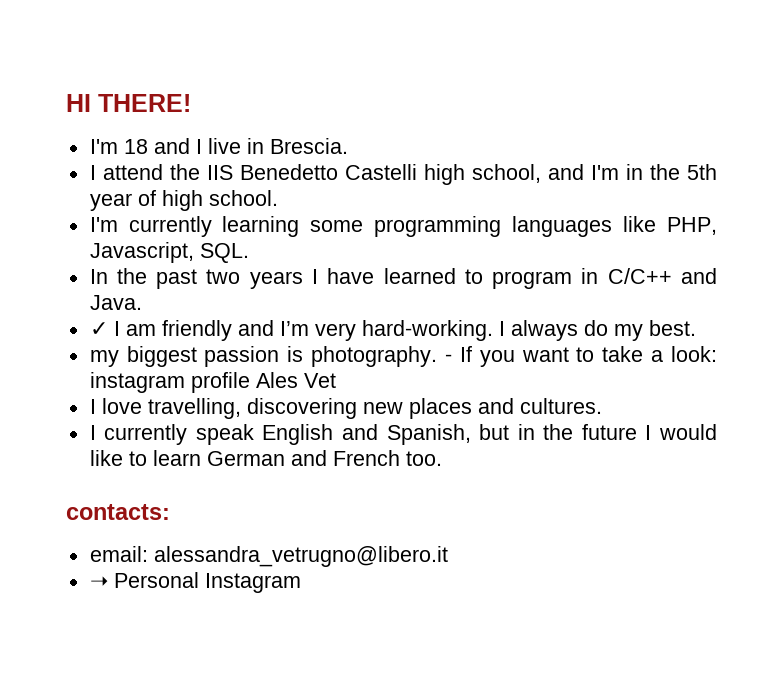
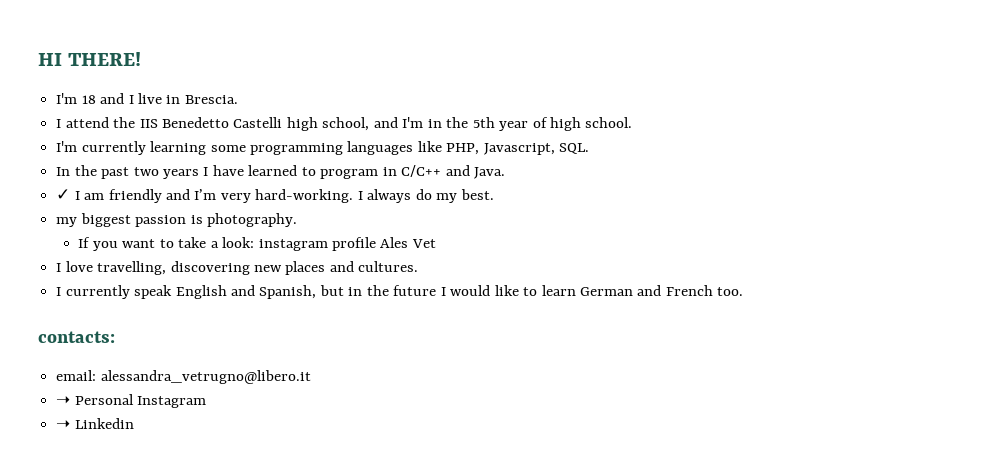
- my biggest passion is photography. - If you want to take a look: instagram profile Ales Vet
+ my biggest passion is photography.
+ If you want to take a look: instagram profile Ales Vet
+ ➝ Linkedin

